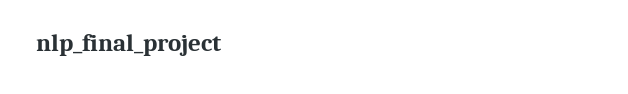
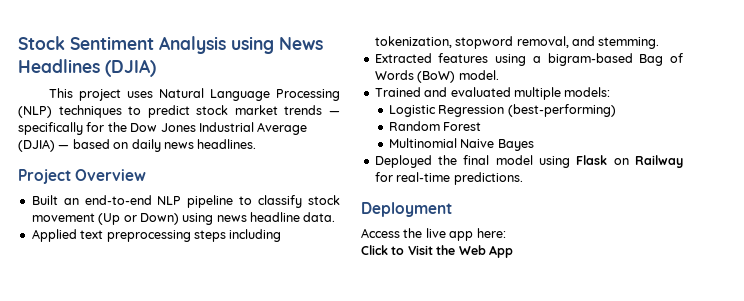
- nlp_final_project
+ Stock Sentiment Analysis using News Headlines (DJIA)
+ This project uses Natural Language Processing (NLP) techniques to predict stock market trends — specifically for the Dow Jones Industrial Average (DJIA) — based on daily news headlines.
+ Project Overview
+ Built an end-to-end NLP pipeline to classify stock movement (Up or Down) using news headline data.
+ Applied text preprocessing steps including tokenization, stopword removal, and stemming.
+ Extracted features using a bigram-based Bag of Words (BoW) model.
+ Trained and evaluated multiple models:
+ Logistic Regression (best-performing)
+ Random Forest
+ Multinomial Naive Bayes
+ Deployed the final model using Flask on Railway for real-time predictions.
+ Deployment
+ Access the live app here:
+ Click to Visit the Web App

